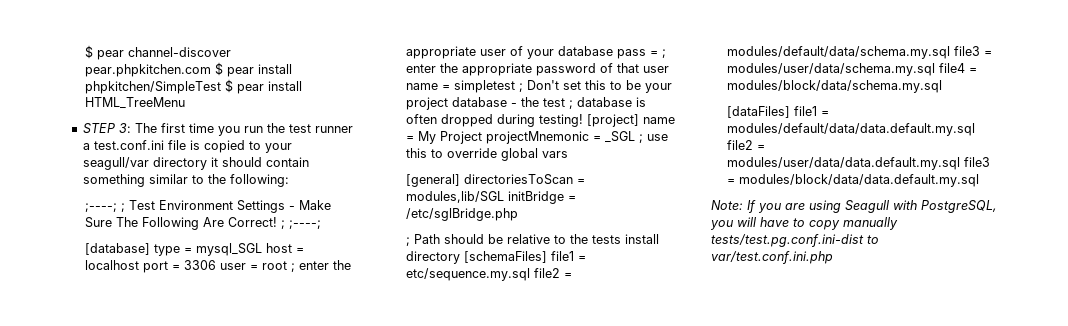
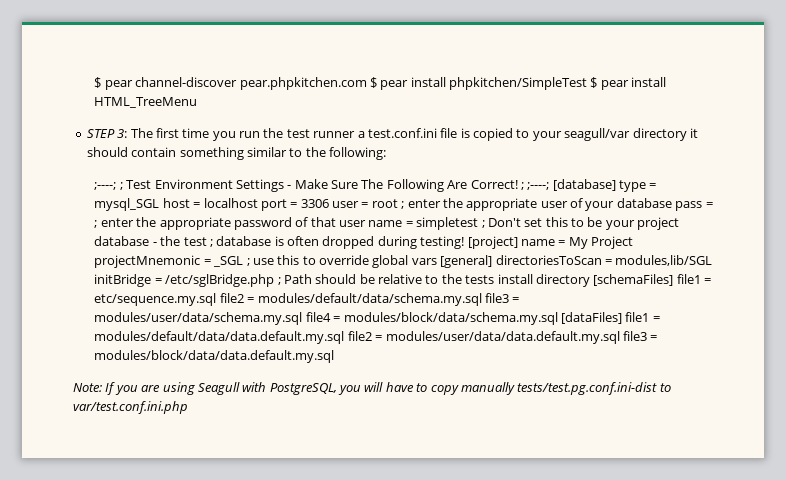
- Test Environment Settings - Make Sure The Following Are Correct! ; ;----;
- [database] type = mysql_SGL host = localhost port = 3306 user = root ;
+ Test Environment Settings - Make Sure The Following Are Correct! ; ;----; [database] type = mysql_SGL host = localhost port = 3306 user = root ;
- [project] name = My Project projectMnemonic = _SGL ; use this to override global vars
- [general] directoriesToScan = modules,lib/SGL initBridge = /etc/sglBridge.php
- ; Path should be relative to the tests install directory [schemaFiles] file1 = etc/sequence.my.sql file2 = modules/default/data/schema.my.sql file3 = modules/user/data/schema.my.sql file4 = modules/block/data/schema.my.sql
- [dataFiles] file1 = modules/default/data/data.default.my.sql file2 = modules/user/data/data.default.my.sql file3 = modules/block/data/data.default.my.sql
+ [project] name = My Project projectMnemonic = _SGL ; use this to override global vars [general] directoriesToScan = modules,lib/SGL initBridge = /etc/sglBridge.php ; Path should be relative to the tests install directory [schemaFiles] file1 = etc/sequence.my.sql file2 = modules/default/data/schema.my.sql file3 = modules/user/data/schema.my.sql file4 = modules/block/data/schema.my.sql [dataFiles] file1 = modules/default/data/data.default.my.sql file2 = modules/user/data/data.default.my.sql file3 = modules/block/data/data.default.my.sql

